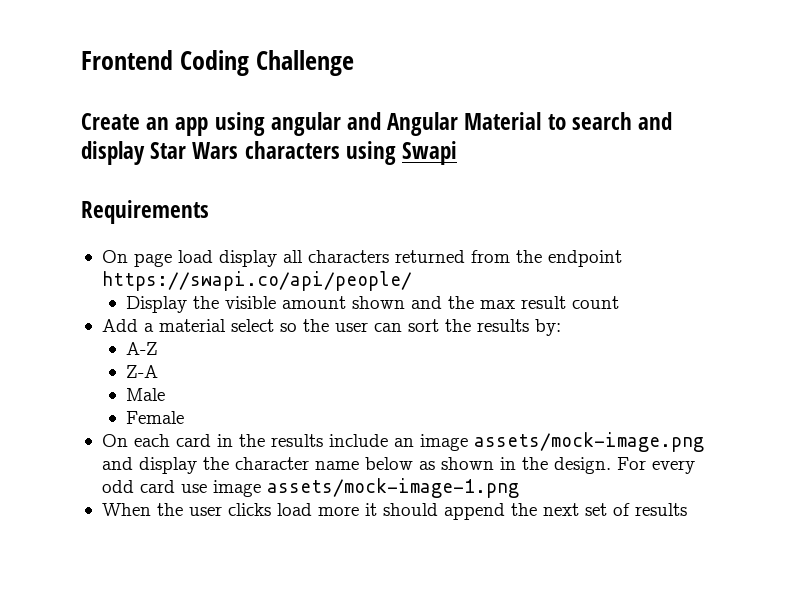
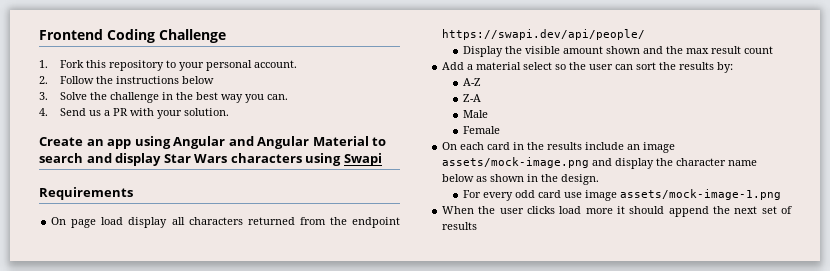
+ 1. Fork this repository to your personal account.
+ 2. Follow the instructions below
+ 3. Solve the challenge in the best way you can.
+ 4. Send us a PR with your solution.
- Create an app using angular and Angular Material to search and display Star Wars characters using Swapi
+ Create an app using Angular and Angular Material to search and display Star Wars characters using Swapi
- On page load display all characters returned from the endpoint https://swapi.co/api/people/
+ On page load display all characters returned from the endpoint https://swapi.dev/api/people/
- On each card in the results include an image assets/mock-image.png and display the character name below as shown in the design. For every odd card use image assets/mock-image-1.png
+ On each card in the results include an image assets/mock-image.png and display the character name below as shown in the design.
+ For every odd card use image assets/mock-image-1.png

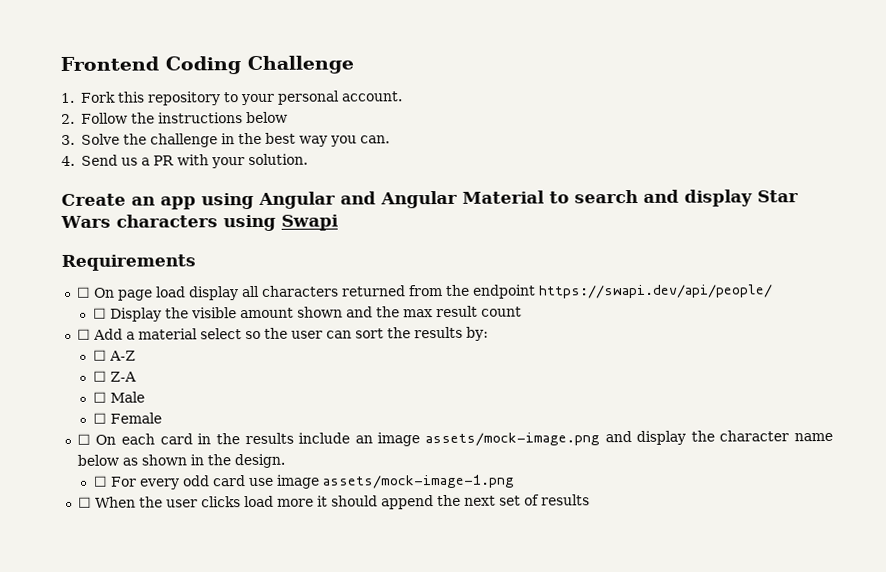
- On page load display all characters returned from the endpoint https://swapi.dev/api/people/
+ ☐ On page load display all characters returned from the endpoint https://swapi.dev/api/people/
- Display the visible amount shown and the max result count
+ ☐ Display the visible amount shown and the max result count
- Add a material select so the user can sort the results by:
+ ☐ Add a material select so the user can sort the results by:
- A-Z
+ ☐ A-Z
- Z-A
+ ☐ Z-A
- Male
+ ☐ Male
- Female
+ ☐ Female
- On each card in the results include an image assets/mock-image.png and display the character name below as shown in the design.
+ ☐ On each card in the results include an image assets/mock-image.png and display the character name below as shown in the design.
- For every odd card use image assets/mock-image-1.png
+ ☐ For every odd card use image assets/mock-image-1.png
- When the user clicks load more it should append the next set of results
+ ☐ When the user clicks load more it should append the next set of results

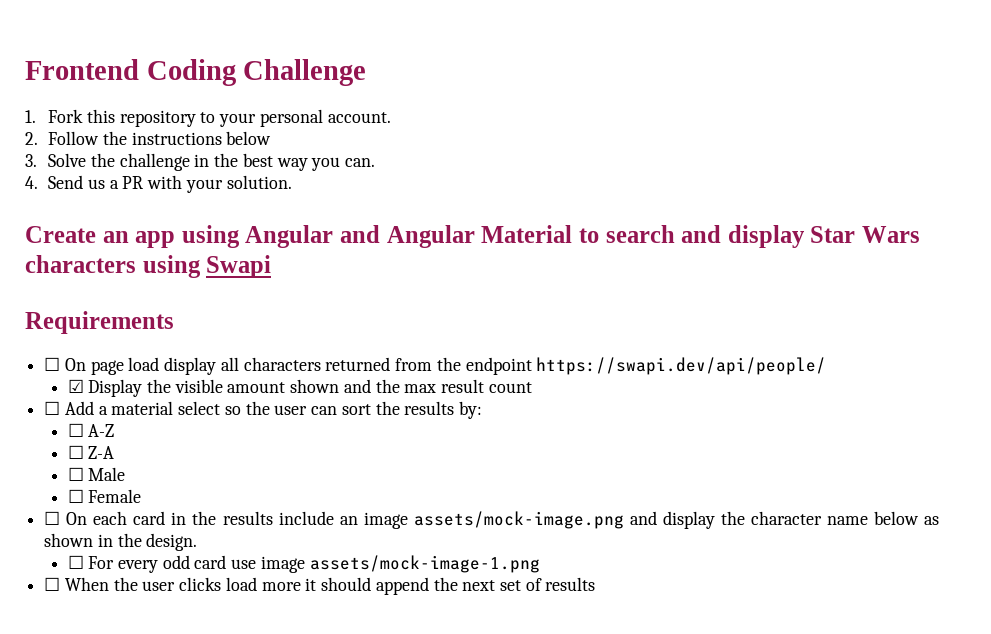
- ☐ Display the visible amount shown and the max result count
+ ☑ Display the visible amount shown and the max result count

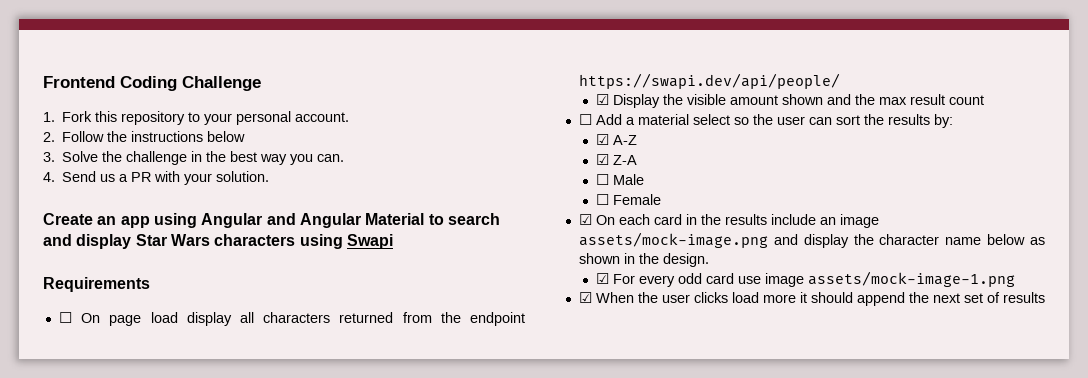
- ☐ A-Z
+ ☑ A-Z
- ☐ Z-A
+ ☑ Z-A
- ☐ On each card in the results include an image assets/mock-image.png and display the character name below as shown in the design.
+ ☑ On each card in the results include an image assets/mock-image.png and display the character name below as shown in the design.
- ☐ For every odd card use image assets/mock-image-1.png
+ ☑ For every odd card use image assets/mock-image-1.png
- ☐ When the user clicks load more it should append the next set of results
+ ☑ When the user clicks load more it should append the next set of results

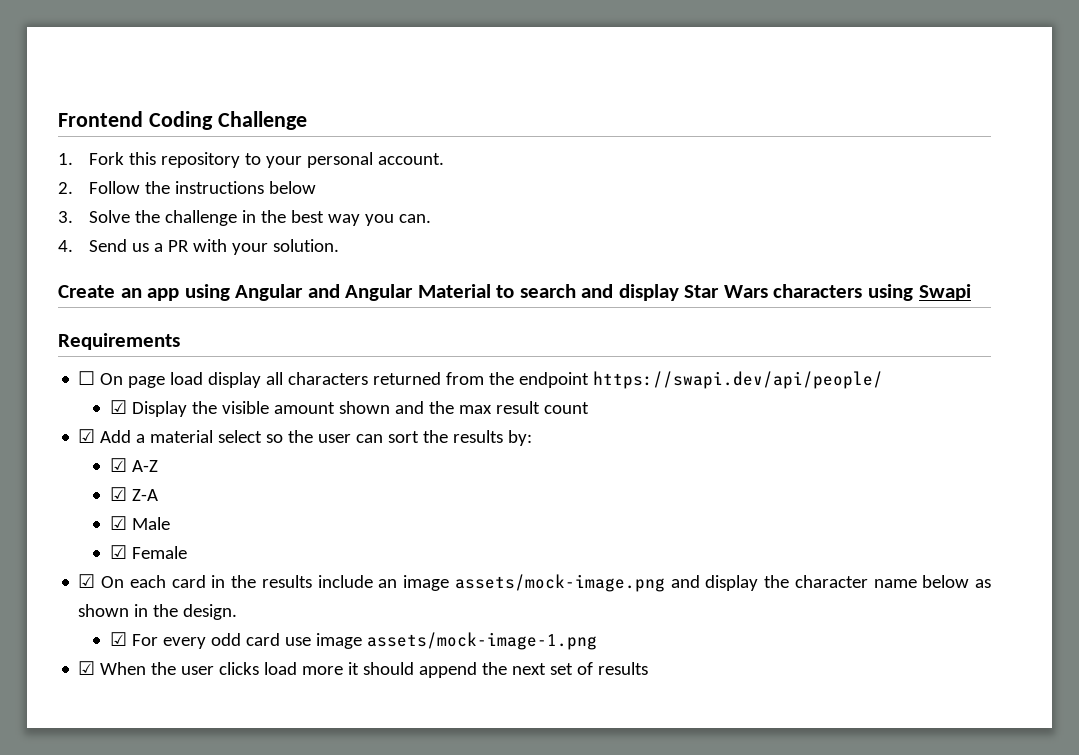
- ☐ Add a material select so the user can sort the results by:
+ ☑ Add a material select so the user can sort the results by:
- ☐ Male
+ ☑ Male
- ☐ Female
+ ☑ Female

